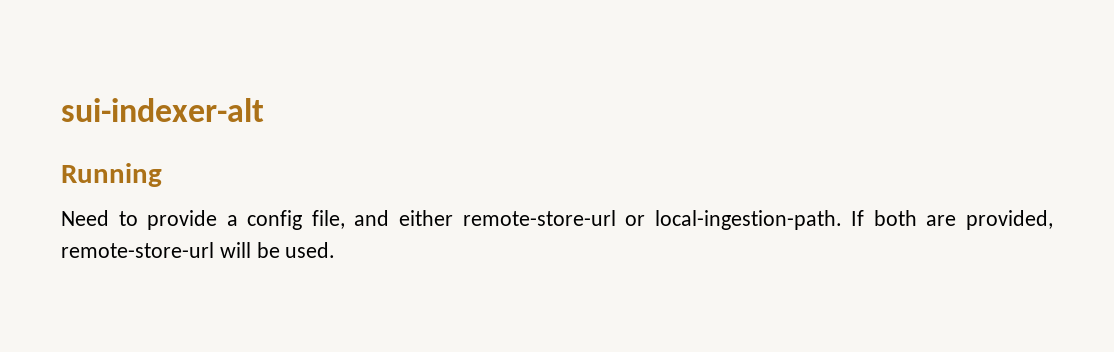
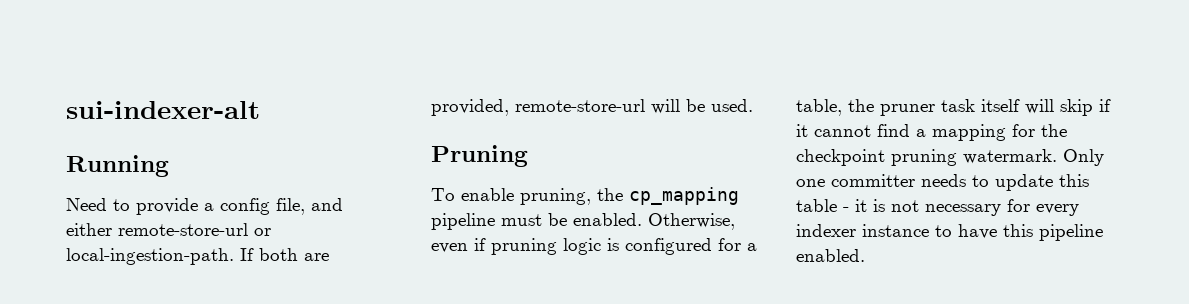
+ Pruning
+ To enable pruning, the cp_mapping pipeline must be enabled. Otherwise, even if pruning logic is configured for a table, the pruner task itself will skip if it cannot find a mapping for the checkpoint pruning watermark. Only one committer needs to update this table - it is not necessary for every indexer instance to have this pipeline enabled.

